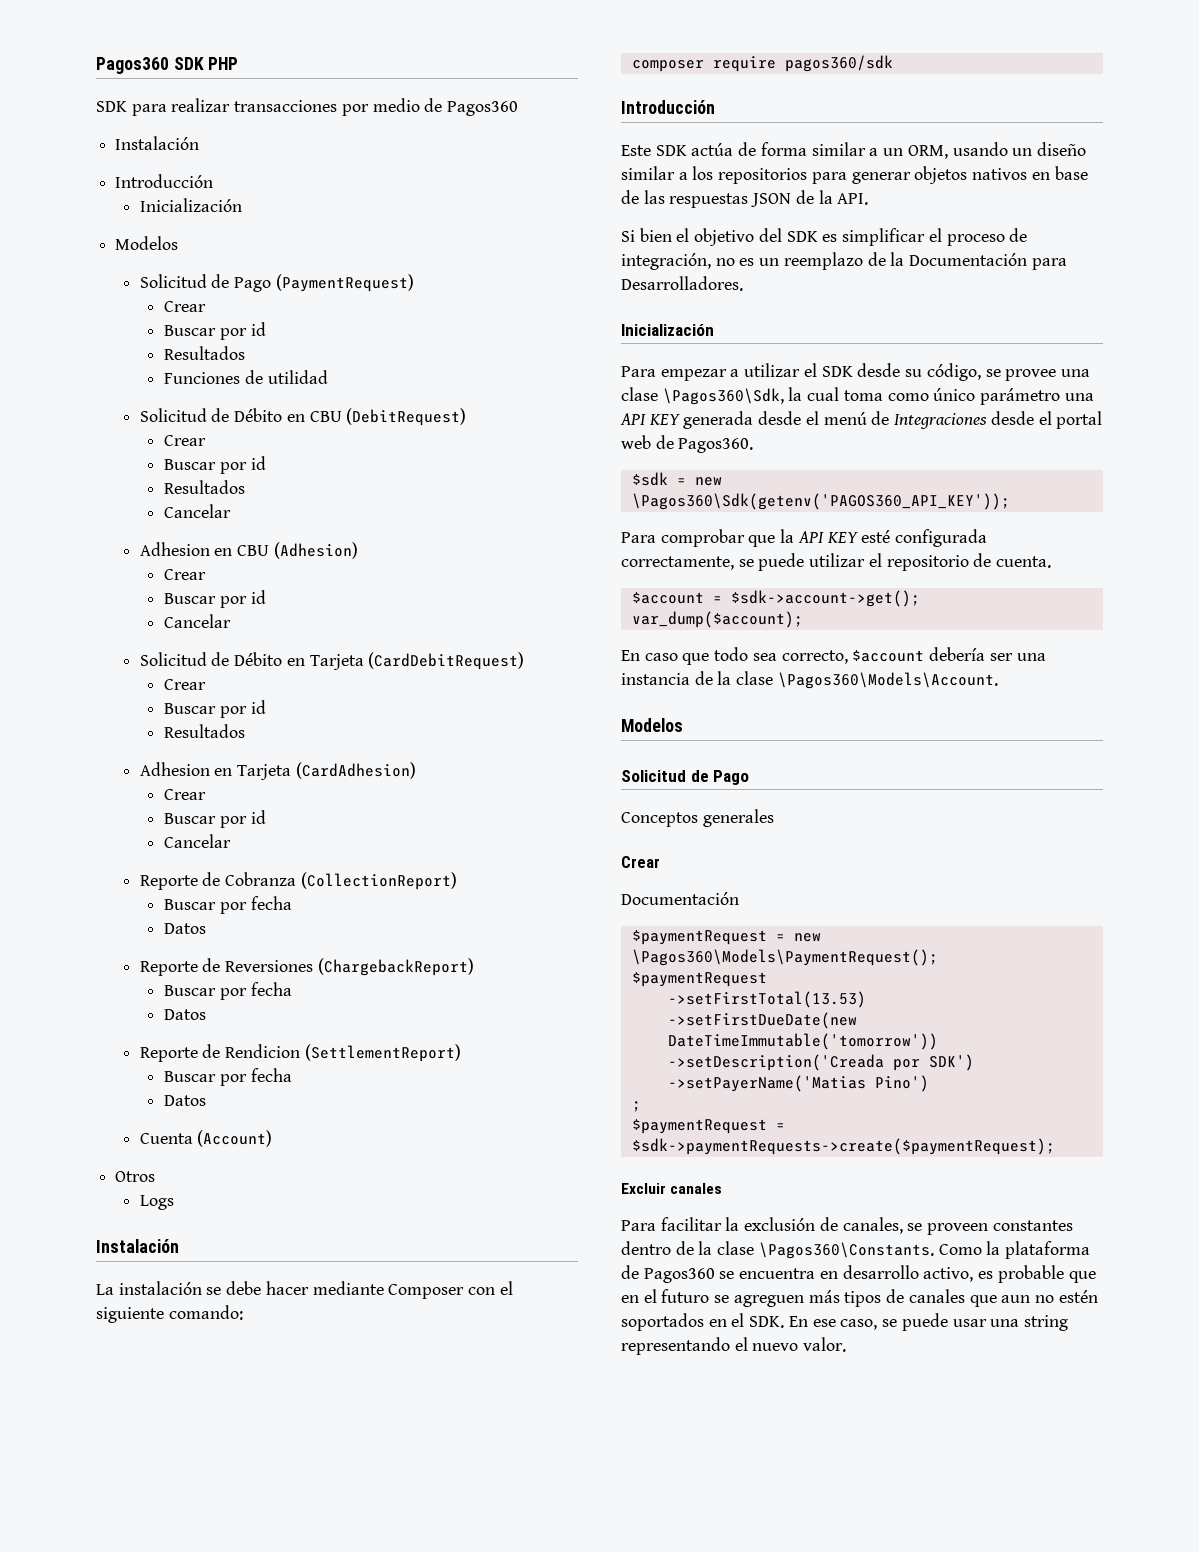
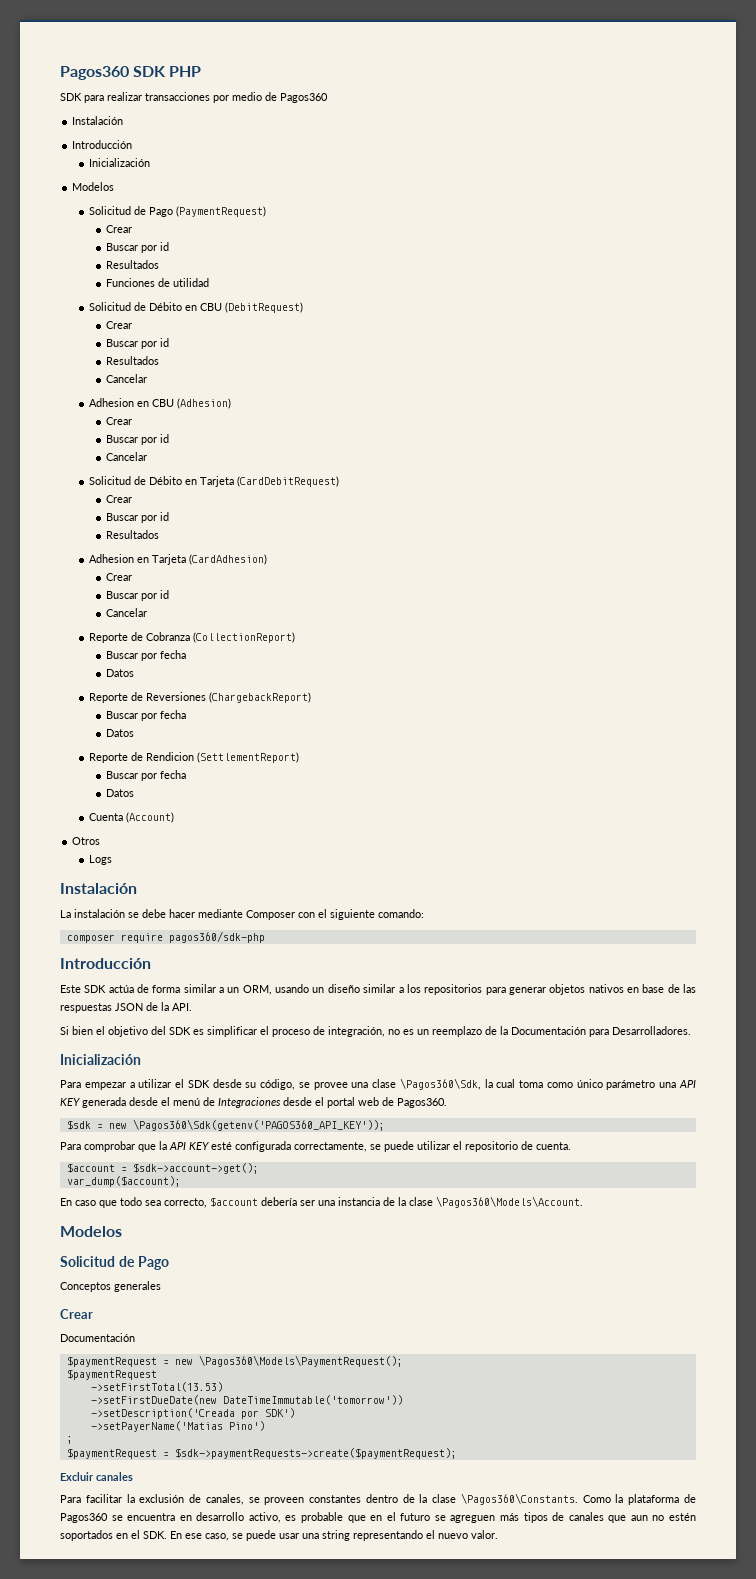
- composer require pagos360/sdk
+ composer require pagos360/sdk-php

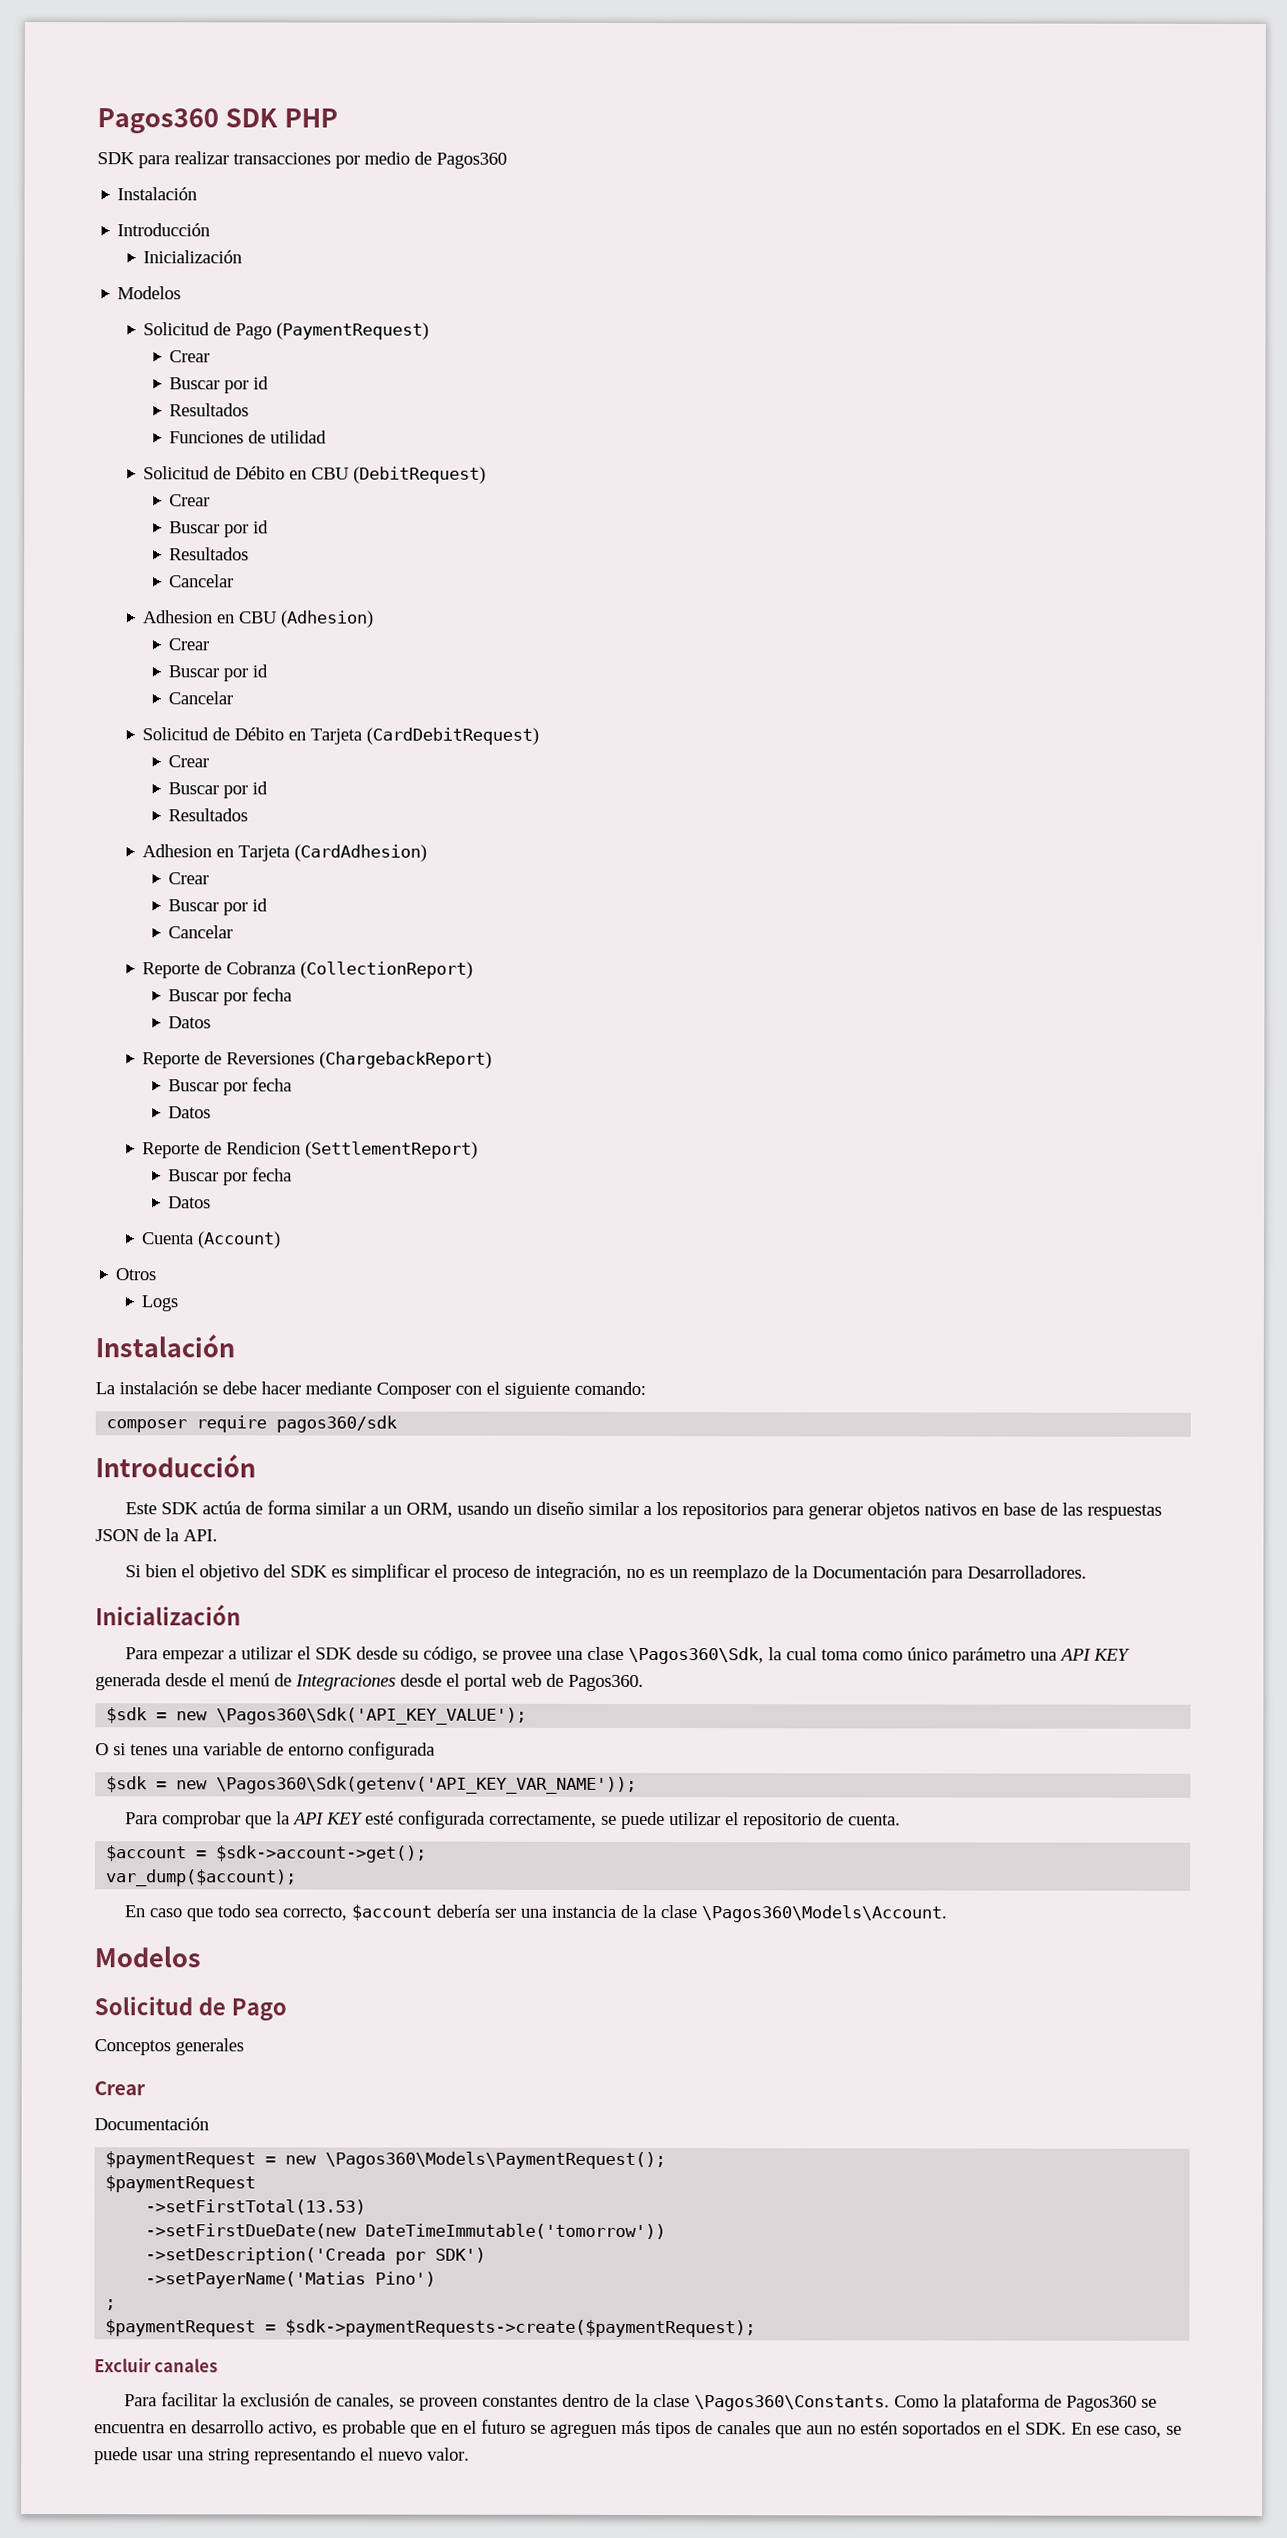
- composer require pagos360/sdk-php
+ composer require pagos360/sdk
- $sdk = new \Pagos360\Sdk(getenv('PAGOS360_API_KEY'));
+ $sdk = new \Pagos360\Sdk('API_KEY_VALUE');
+ O si tenes una variable de entorno configurada
+ $sdk = new \Pagos360\Sdk(getenv('API_KEY_VAR_NAME'));

